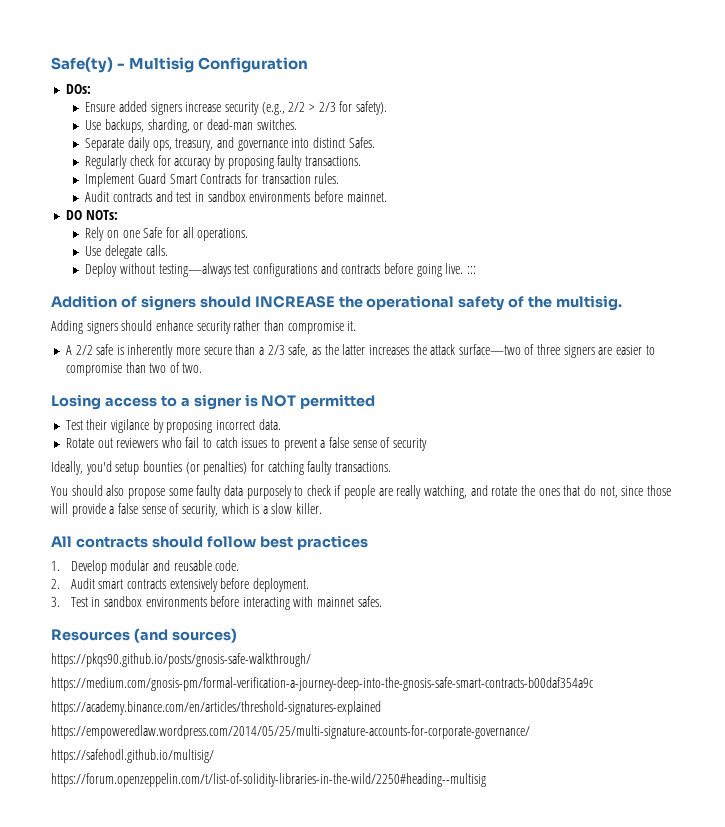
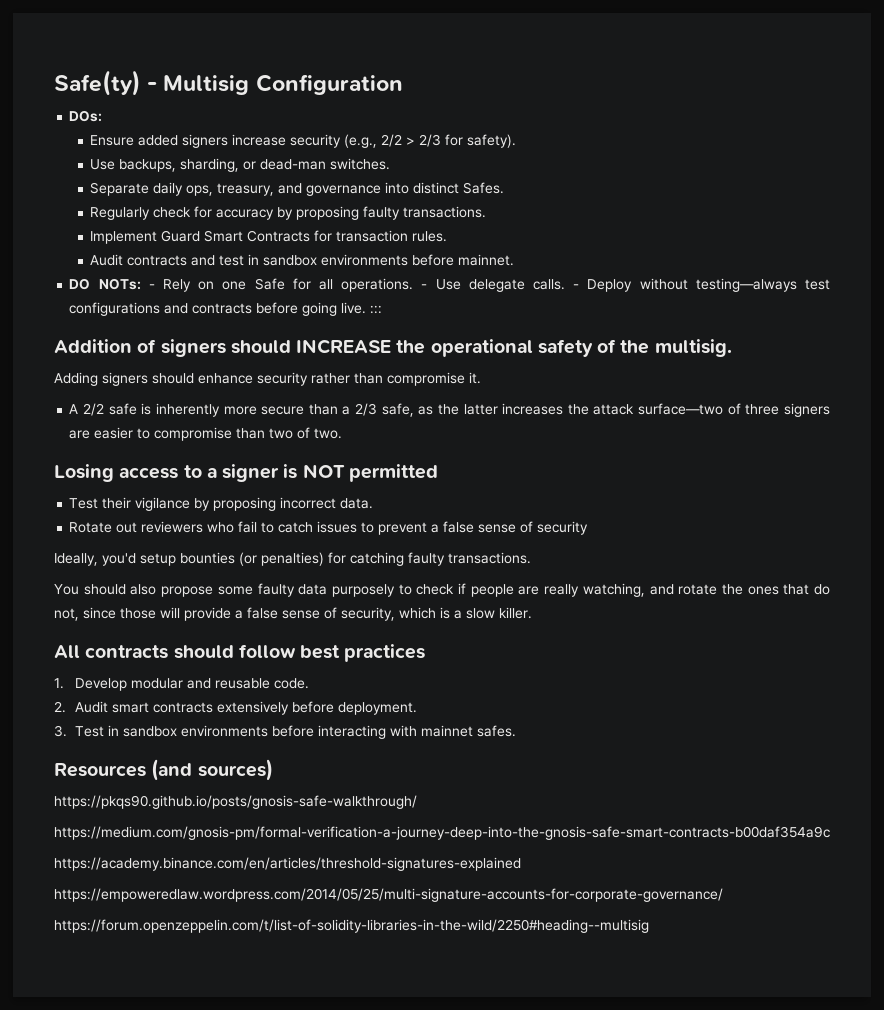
- DO NOTs:
- Rely on one Safe for all operations.
- Use delegate calls.
- Deploy without testing—always test configurations and contracts before going live. :::
+ DO NOTs: - Rely on one Safe for all operations. - Use delegate calls. - Deploy without testing—always test configurations and contracts before going live. :::
- https://safehodl.github.io/multisig/

